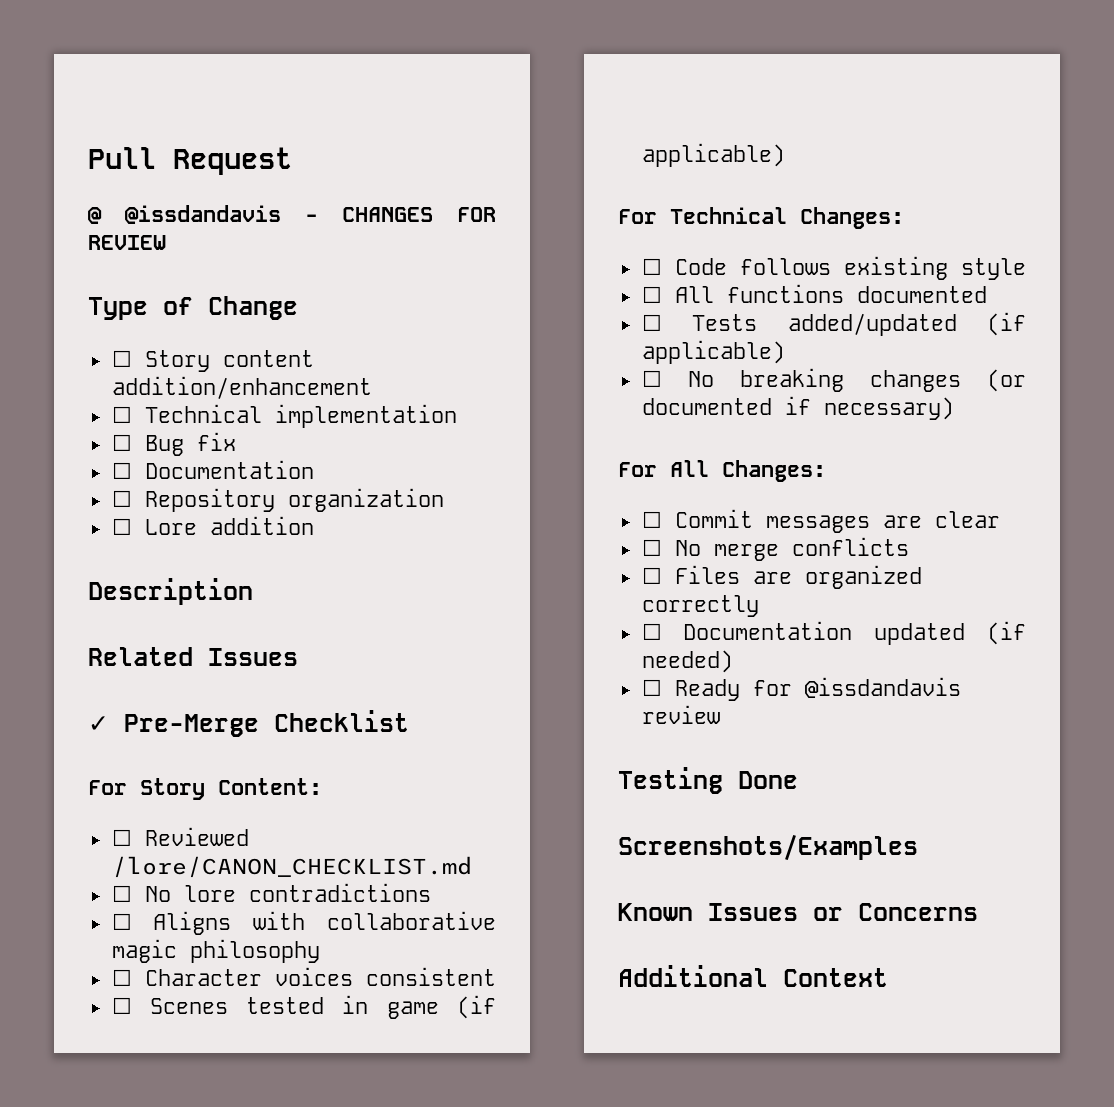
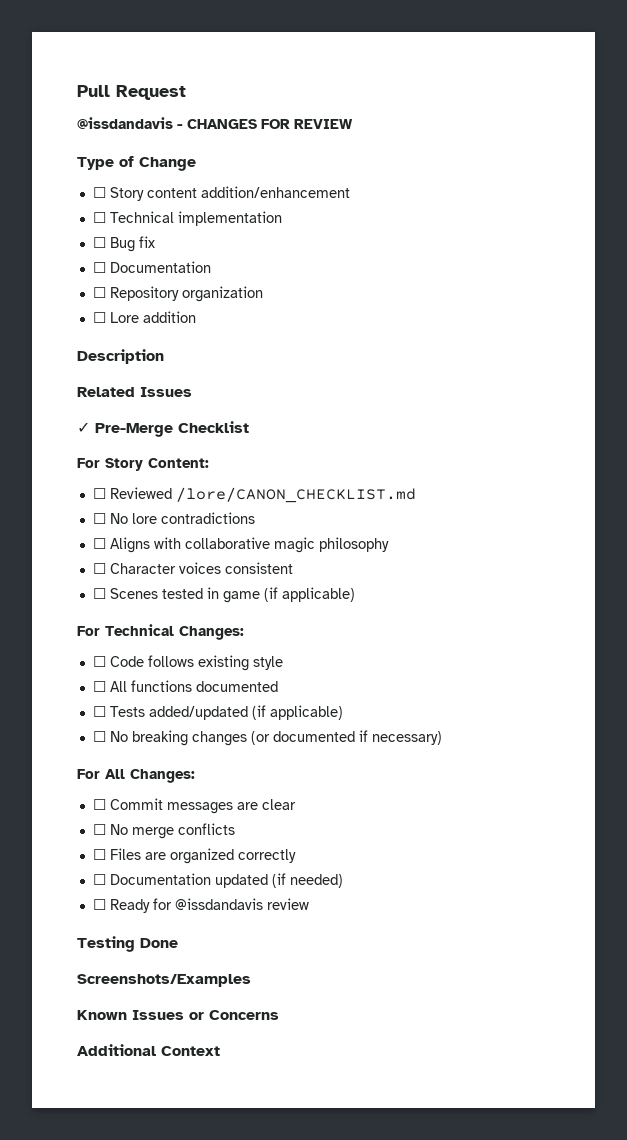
- @ @issdandavis - CHANGES FOR REVIEW
+ @issdandavis - CHANGES FOR REVIEW

